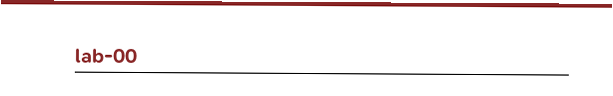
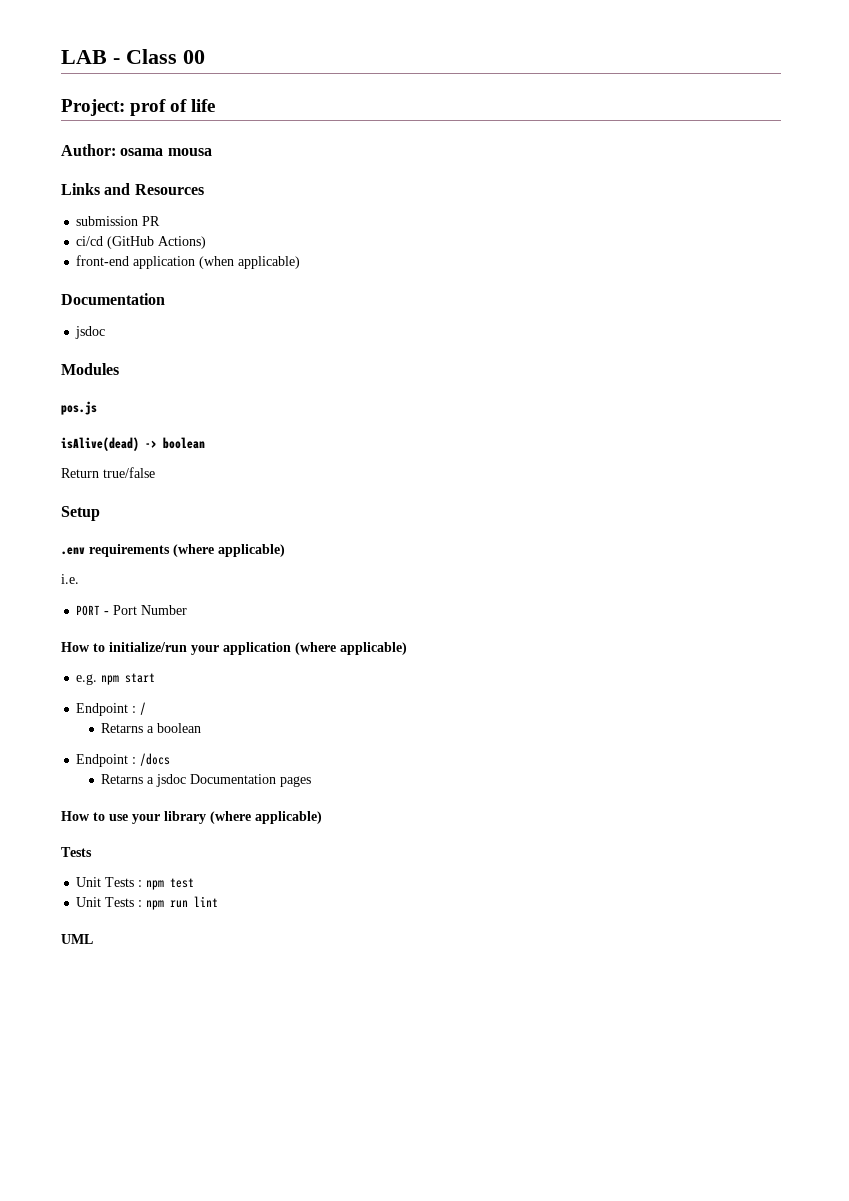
- lab-00
+ LAB - Class 00
+ Project: prof of life
+ Author: osama mousa
+ Links and Resources
+ submission PR
+ ci/cd (GitHub Actions)
+ front-end application (when applicable)
+ Documentation
+ jsdoc
+ Modules
+ pos.js
+ isAlive(dead) -> boolean
+ Return true/false
+ Setup
+ .env requirements (where applicable)
+ i.e.
+ PORT - Port Number
+ How to initialize/run your application (where applicable)
+ e.g. npm start
+ Endpoint : /
+ Retarns a boolean
+ Endpoint : /docs
+ Retarns a jsdoc Documentation pages
+ How to use your library (where applicable)
+ Tests
+ Unit Tests : npm test
+ Unit Tests : npm run lint
+ UML

